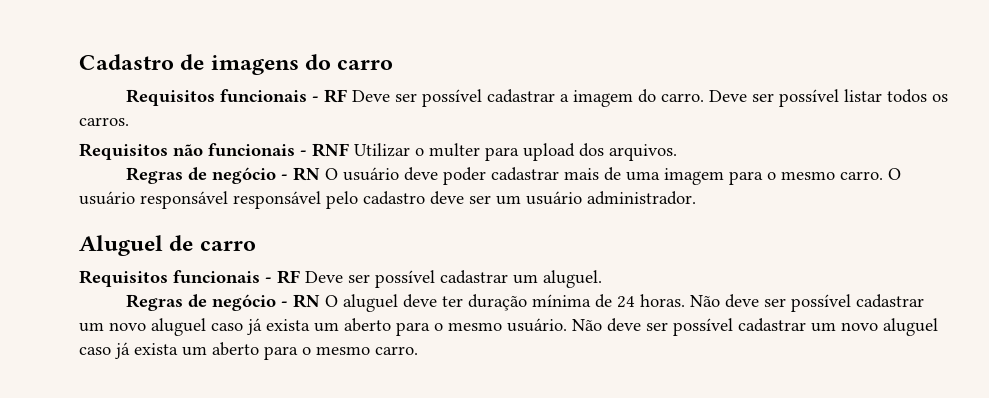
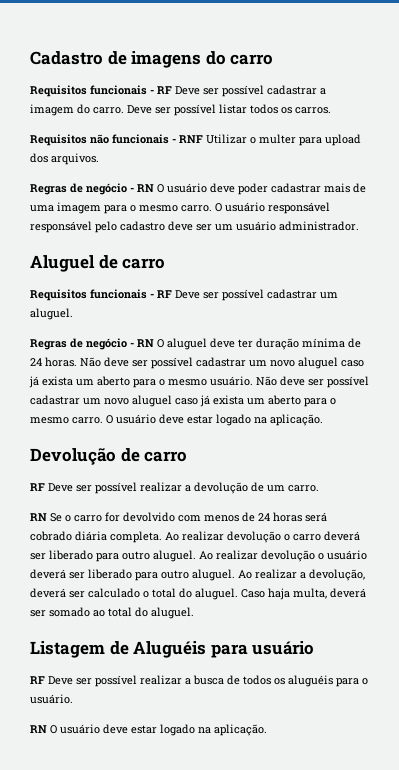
- Não deve ser possível cadastrar um novo aluguel caso já exista um aberto para o mesmo carro.
+ Não deve ser possível cadastrar um novo aluguel caso já exista um aberto para o mesmo carro. O usuário deve estar logado na aplicação.
+ Devolução de carro
+ RF Deve ser possível realizar a devolução de um carro.
+ RN Se o carro for devolvido com menos de 24 horas será cobrado diária completa. Ao realizar devolução o carro deverá ser liberado para outro aluguel. Ao realizar devolução o usuário deverá ser liberado para outro aluguel. Ao realizar a devolução, deverá ser calculado o total do aluguel. Caso haja multa, deverá ser somado ao total do aluguel.
+ Listagem de Aluguéis para usuário
+ RF Deve ser possível realizar a busca de todos os aluguéis para o usuário.
+ RN O usuário deve estar logado na aplicação.

